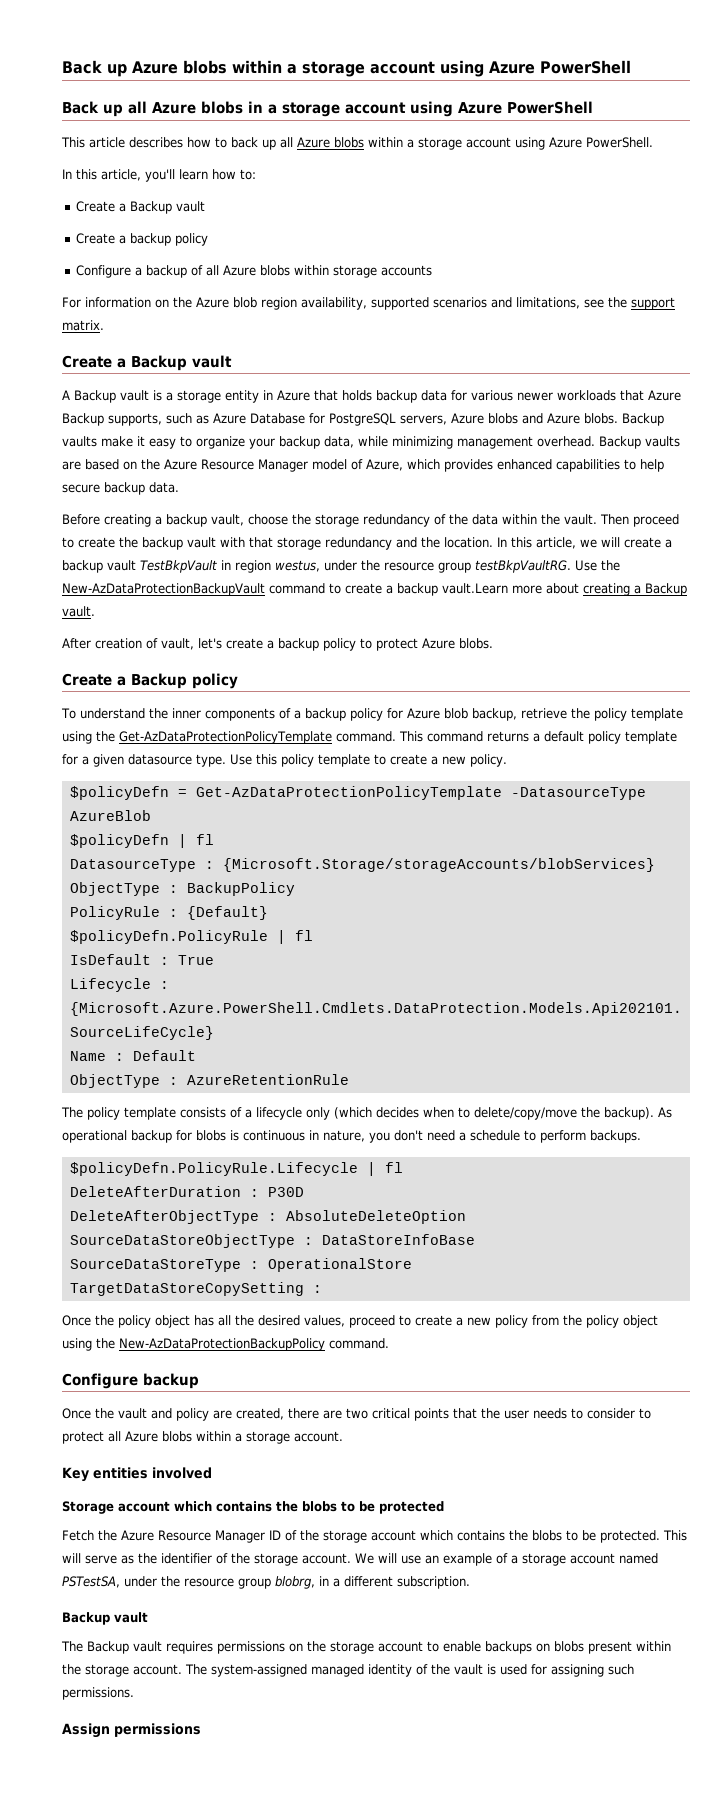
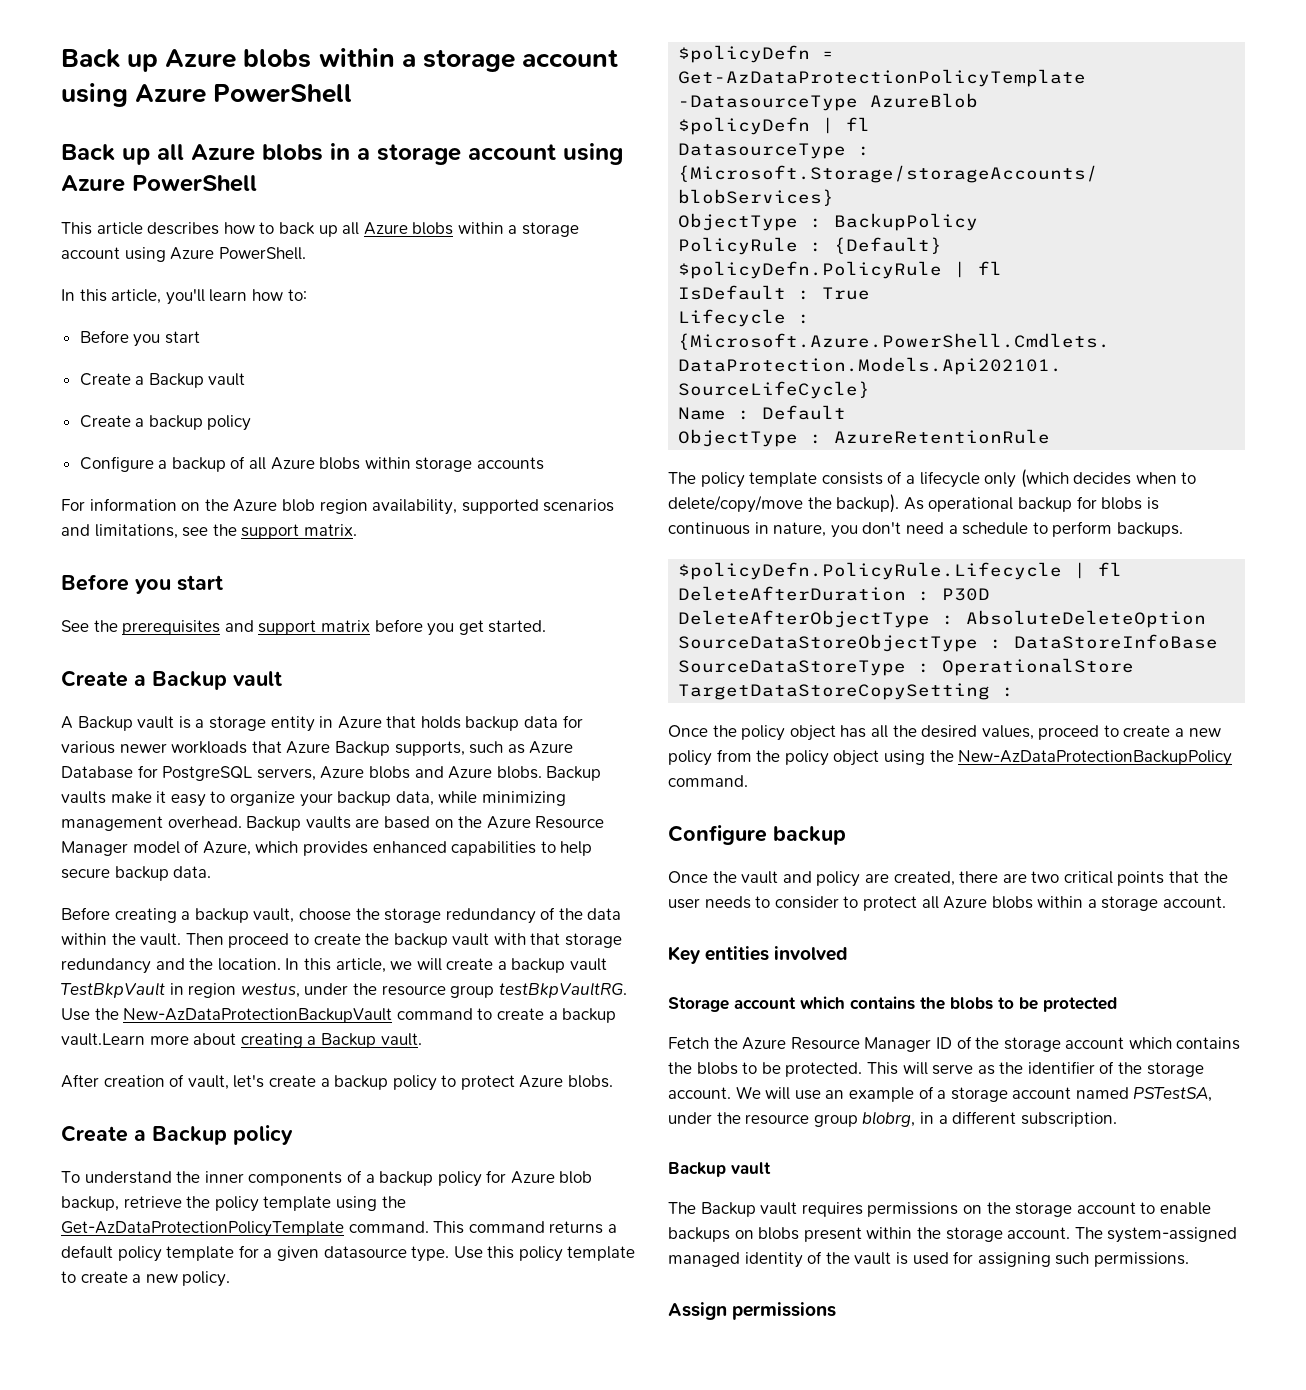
  In this article, you'll learn how to:
+ Before you start
  For information on the Azure blob region availability, supported scenarios and limitations, see the support matrix.
+ Before you start
+ See the prerequisites and support matrix before you get started.

